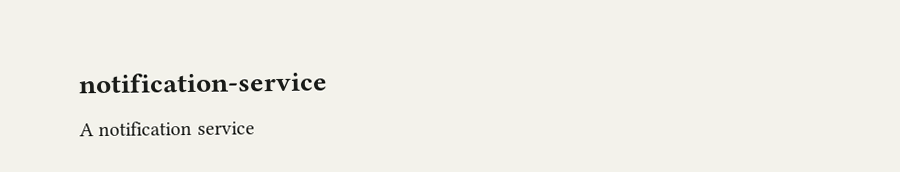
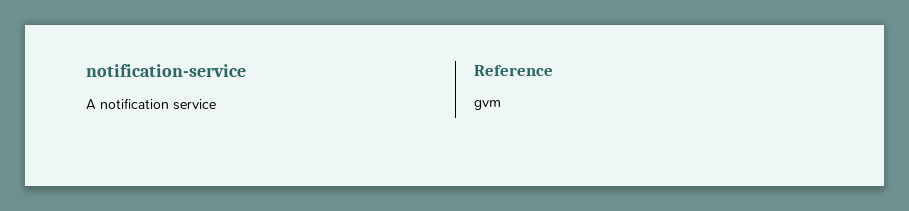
+ Reference
+ gvm

